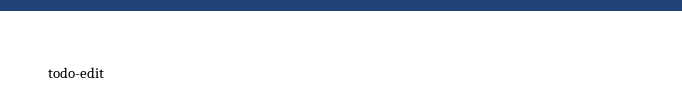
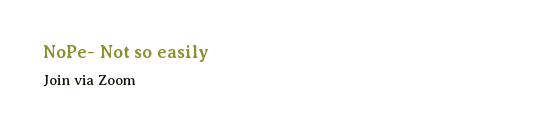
- todo-edit
+ NoPe- Not so easily
+ Join via Zoom

